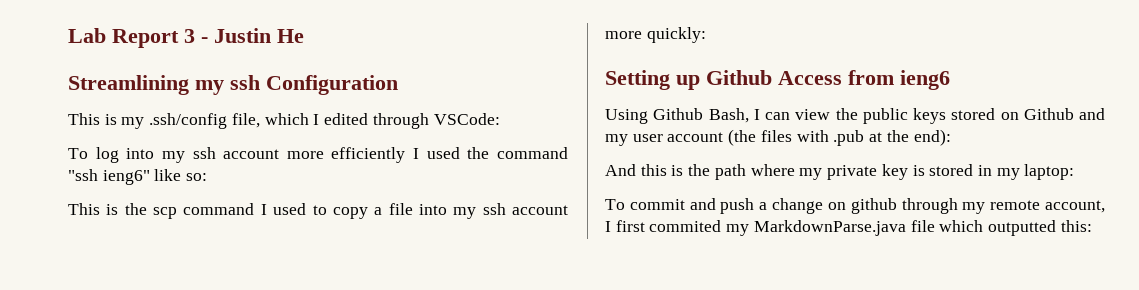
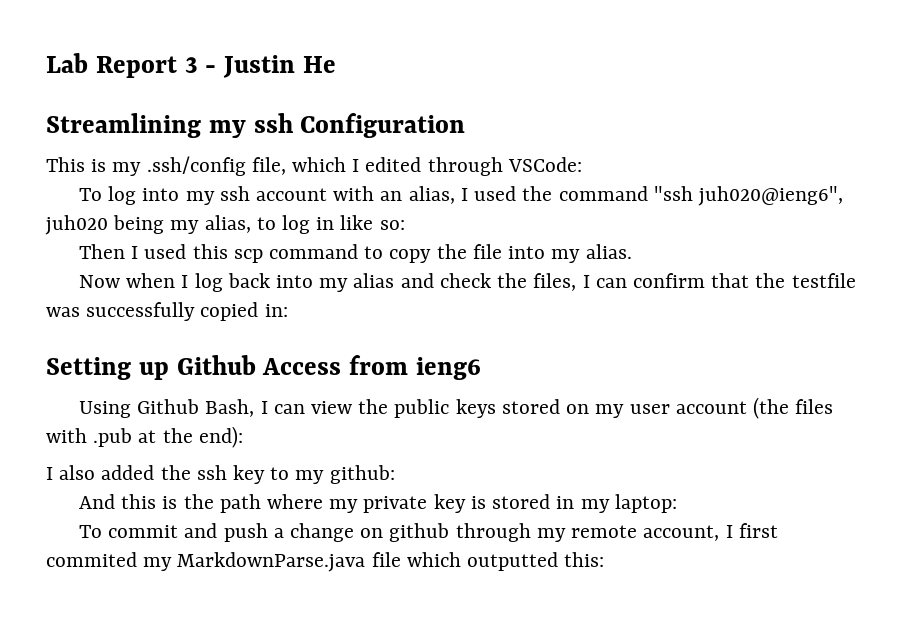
- To log into my ssh account more efficiently I used the command "ssh ieng6" like so:
- This is the scp command I used to copy a file into my ssh account more quickly:
+ To log into my ssh account with an alias, I used the command "ssh juh020@ieng6", juh020 being my alias, to log in like so:
+ Then I used this scp command to copy the file into my alias.
+ Now when I log back into my alias and check the files, I can confirm that the testfile was successfully copied in:
- Using Github Bash, I can view the public keys stored on Github and my user account (the files with .pub at the end):
+ Using Github Bash, I can view the public keys stored on my user account (the files with .pub at the end):
+ I also added the ssh key to my github:

